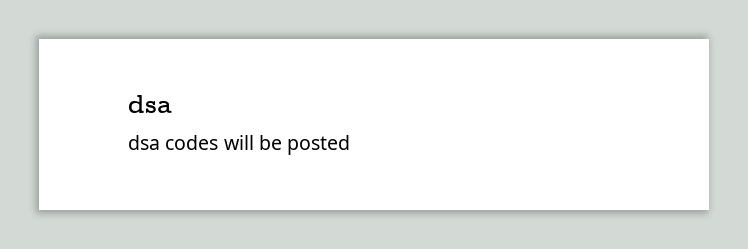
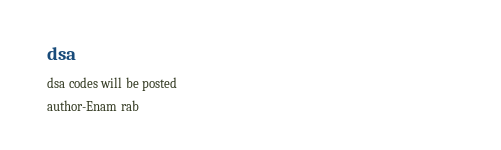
+ author-Enam rab

